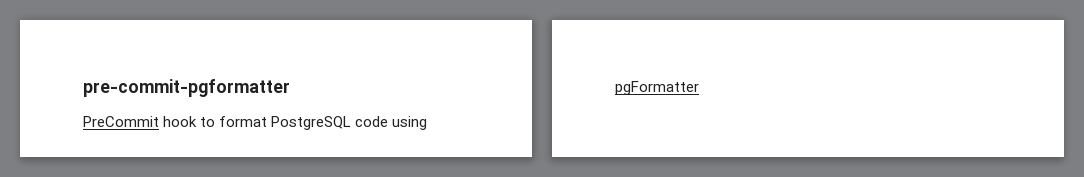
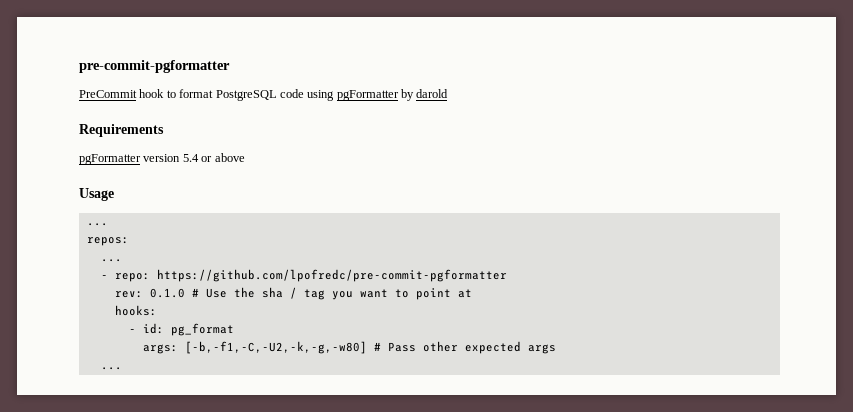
- PreCommit hook to format PostgreSQL code using pgFormatter
+ PreCommit hook to format PostgreSQL code using pgFormatter by darold
+ Requirements
+ pgFormatter version 5.4 or above
+ Usage
+ ...
+ repos:
+ ...
+ - repo: https://github.com/lpofredc/pre-commit-pgformatter
+ rev: 0.1.0 # Use the sha / tag you want to point at
+ hooks:
+ - id: pg_format
+ args: [-b,-f1,-C,-U2,-k,-g,-w80] # Pass other expected args
+ ...

